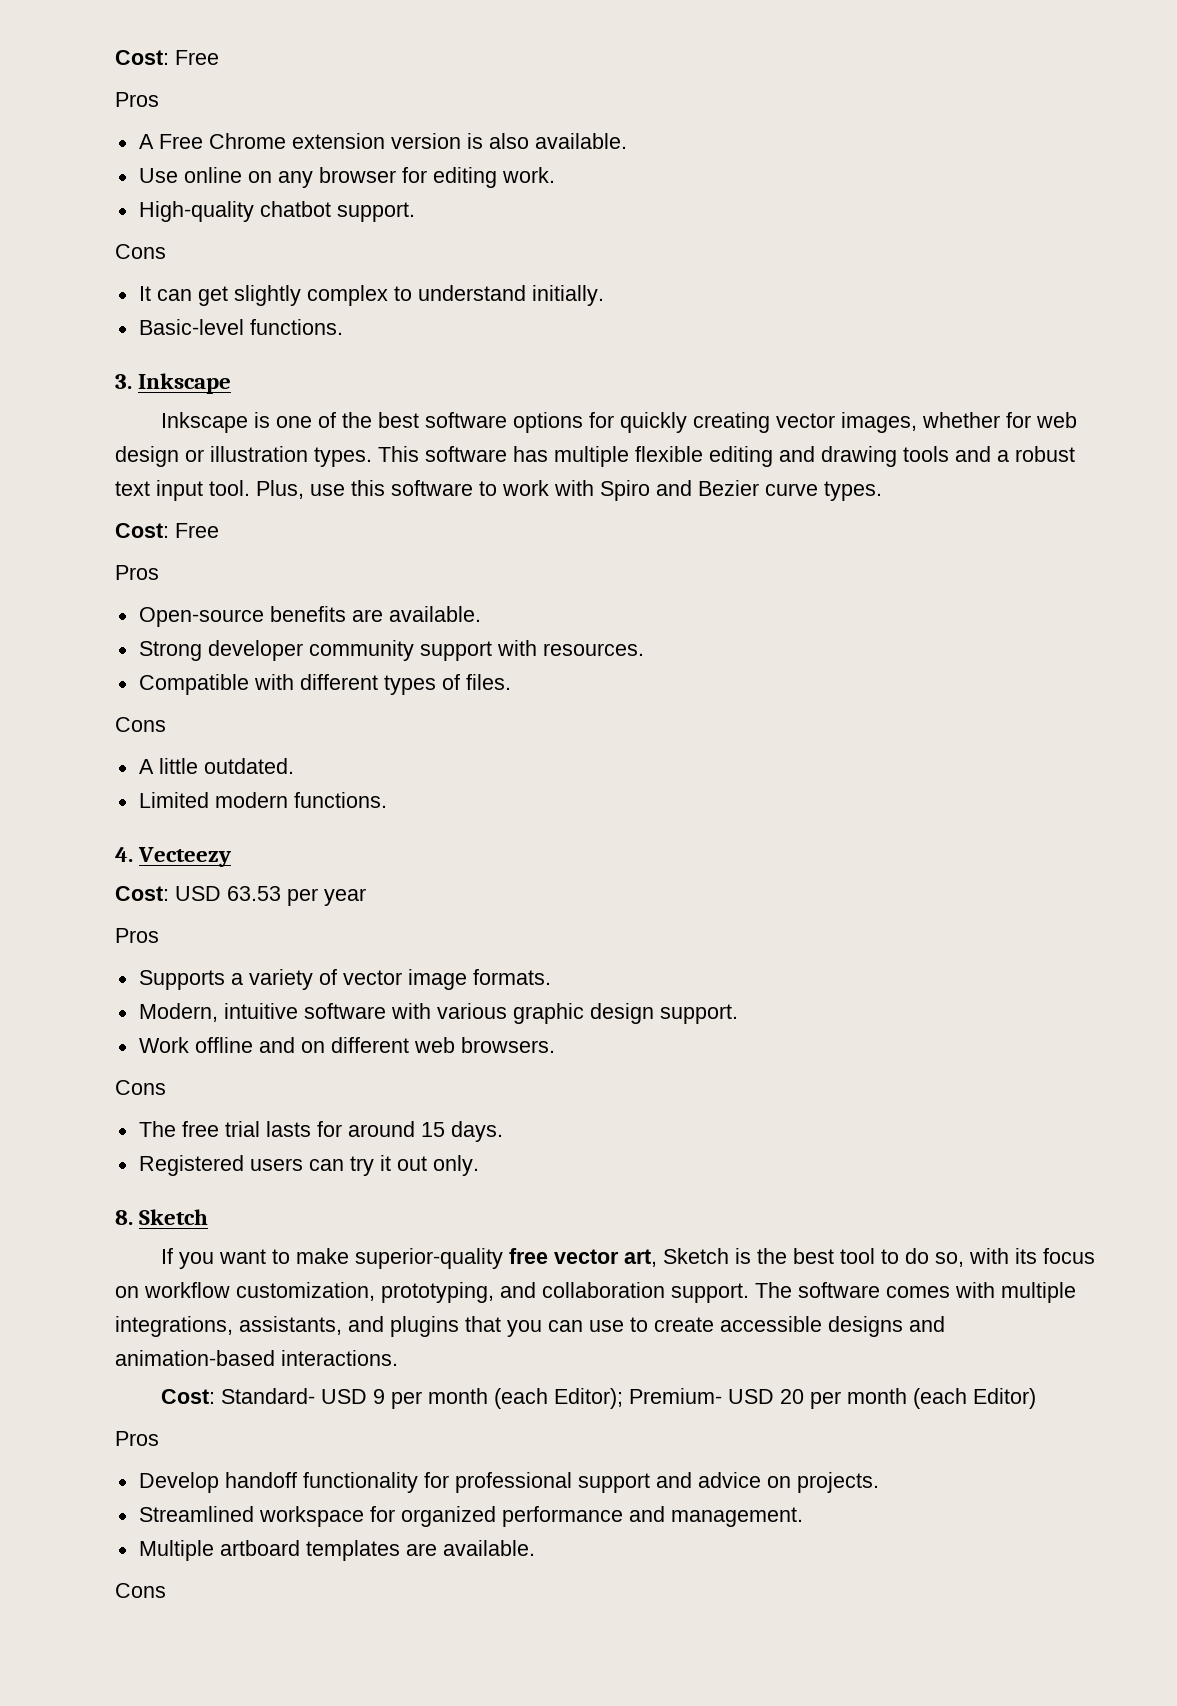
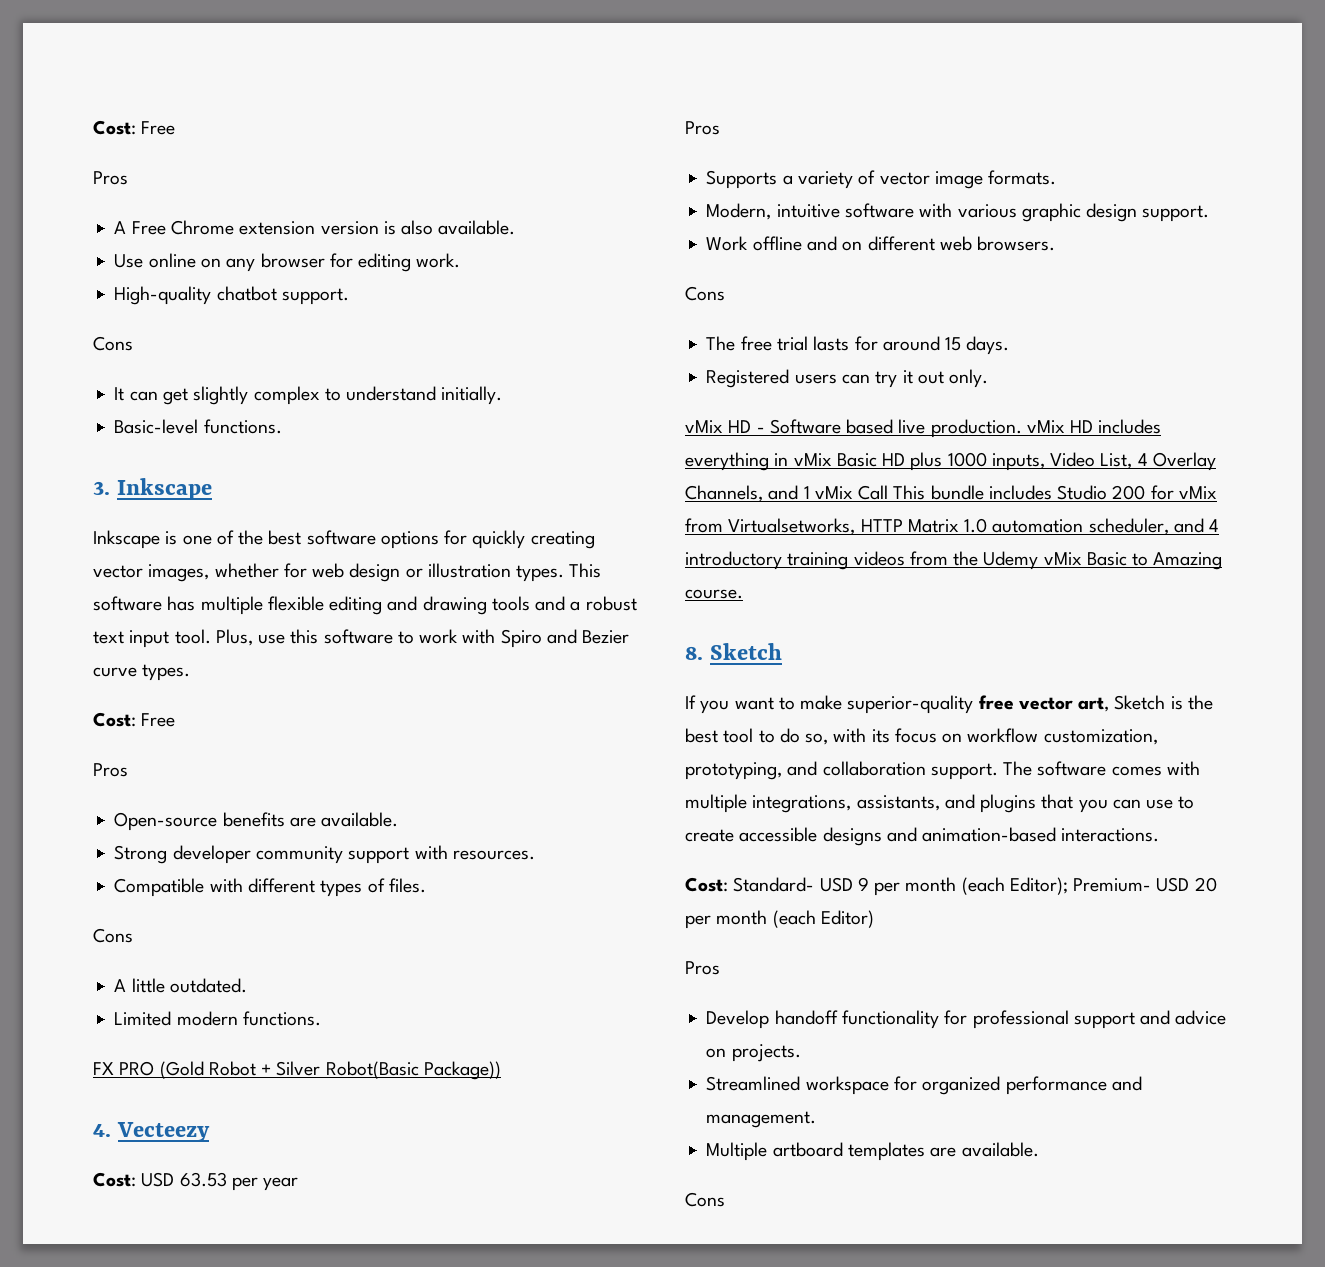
+ FX PRO (Gold Robot + Silver Robot(Basic Package))
+ vMix HD - Software based live production. vMix HD includes everything in vMix Basic HD plus 1000 inputs, Video List, 4 Overlay Channels, and 1 vMix Call This bundle includes Studio 200 for vMix from Virtualsetworks, HTTP Matrix 1.0 automation scheduler, and 4 introductory training videos from the Udemy vMix Basic to Amazing course.

